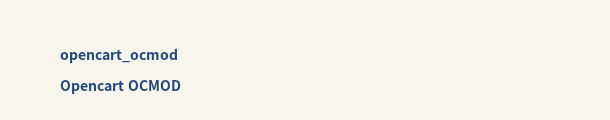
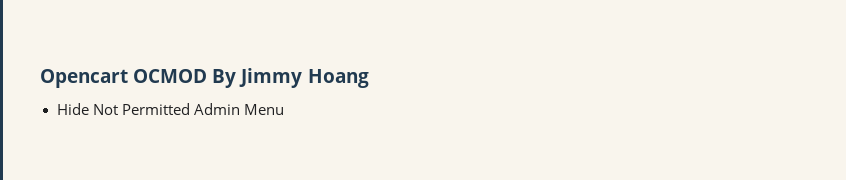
- opencart_ocmod
- Opencart OCMOD
+ Opencart OCMOD By Jimmy Hoang
+ Hide Not Permitted Admin Menu

